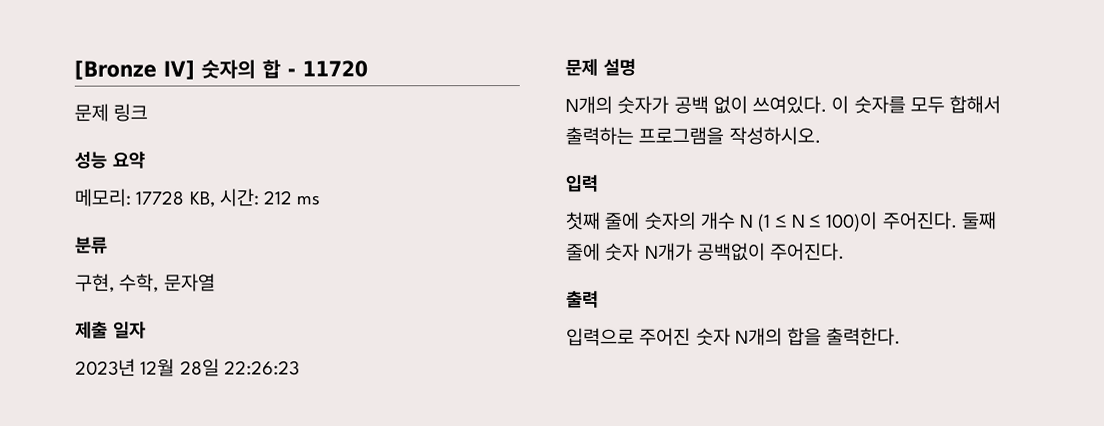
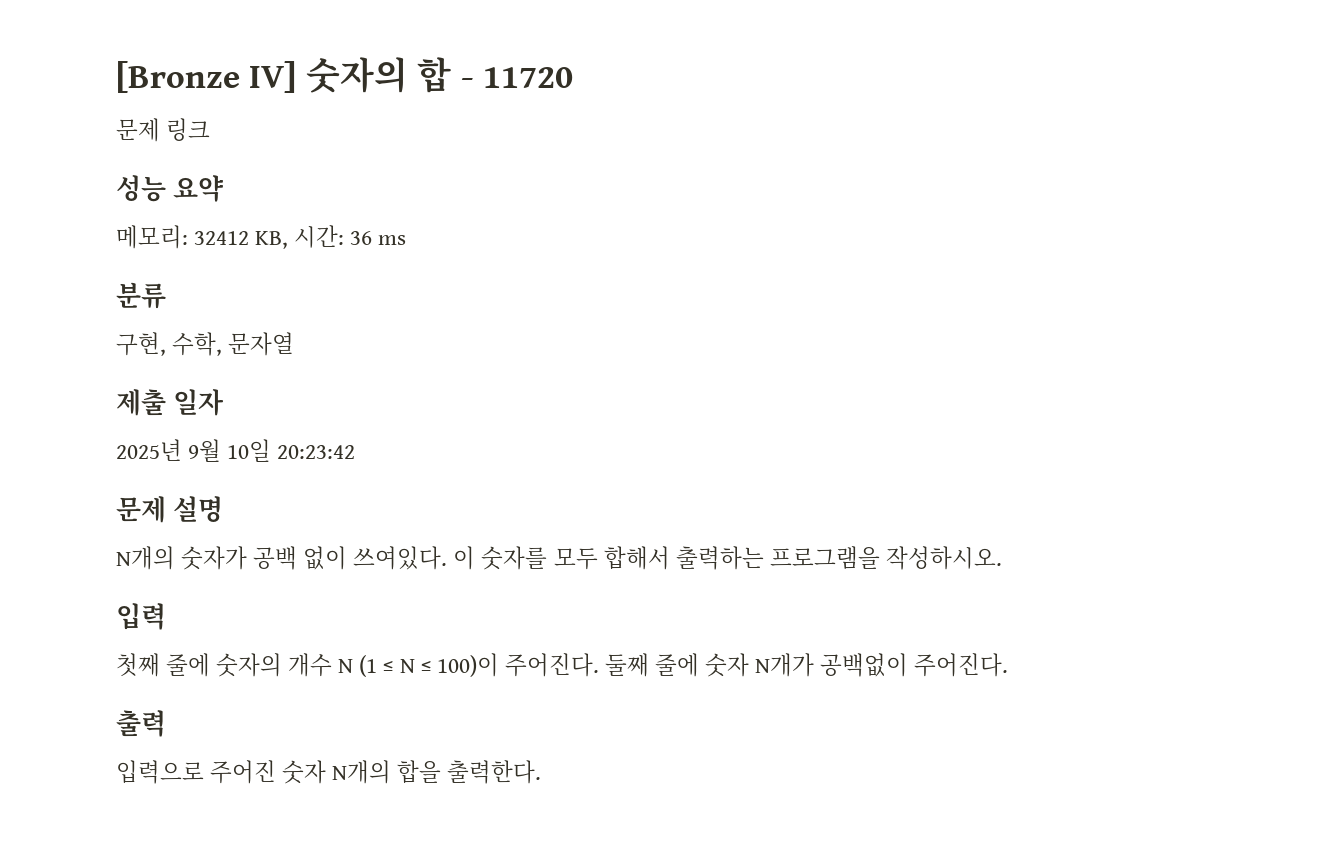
- 메모리: 17728 KB, 시간: 212 ms
+ 메모리: 32412 KB, 시간: 36 ms
- 2023년 12월 28일 22:26:23
+ 2025년 9월 10일 20:23:42

